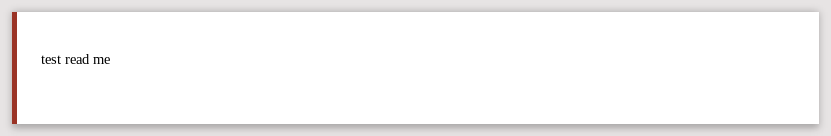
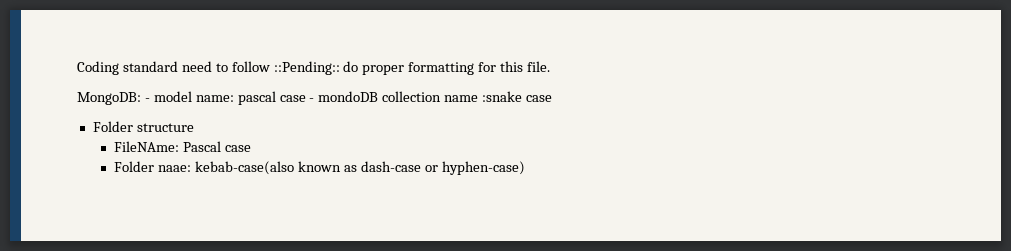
- test read me
+ Coding standard need to follow ::Pending:: do proper formatting for this file.
+ MongoDB: - model name: pascal case - mondoDB collection name :snake case
+ Folder structure
+ FileNAme: Pascal case
+ Folder naae: kebab-case(also known as dash-case or hyphen-case)

